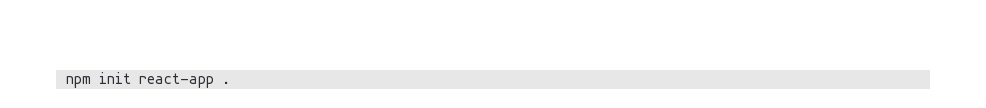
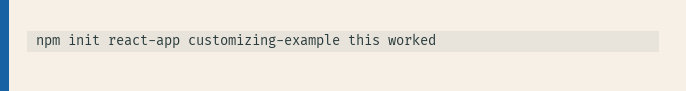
- npm init react-app .
+ npm init react-app customizing-example this worked

